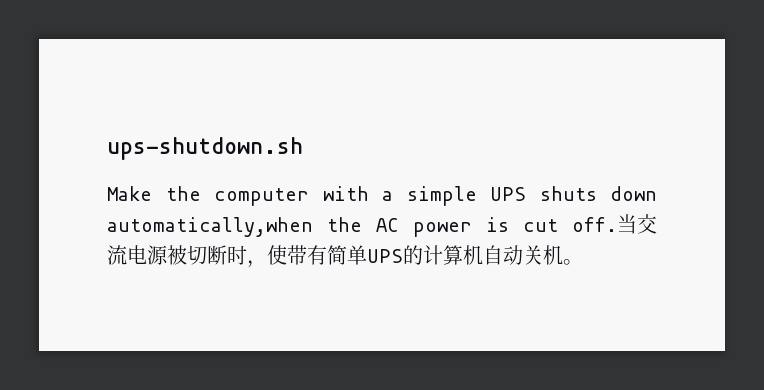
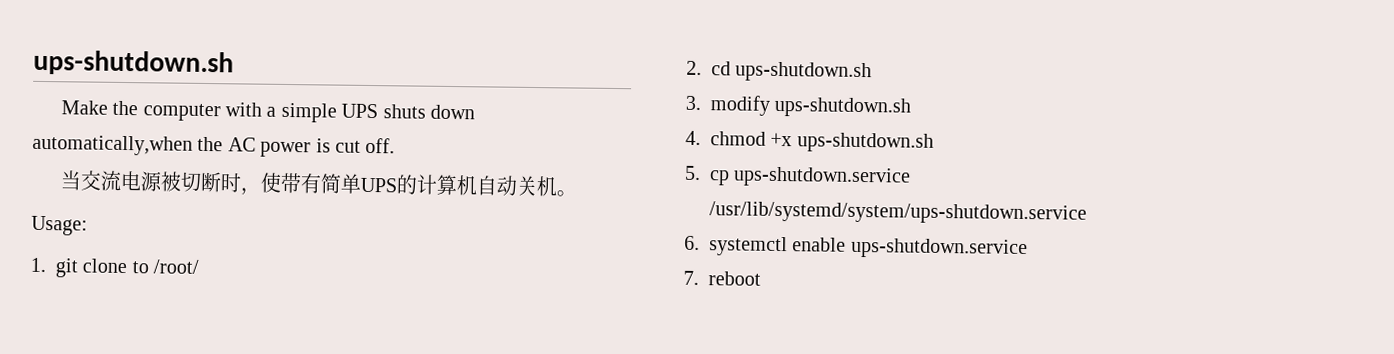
- Make the computer with a simple UPS shuts down automatically,when the AC power is cut off.当交流电源被切断时，使带有简单UPS的计算机自动关机。
+ Make the computer with a simple UPS shuts down automatically,when the AC power is cut off.
+ 当交流电源被切断时，使带有简单UPS的计算机自动关机。
+ Usage:
+ 1. git clone to /root/
+ 2. cd ups-shutdown.sh
+ 3. modify ups-shutdown.sh
+ 4. chmod +x ups-shutdown.sh
+ 5. cp ups-shutdown.service /usr/lib/systemd/system/ups-shutdown.service
+ 6. systemctl enable ups-shutdown.service
+ 7. reboot

